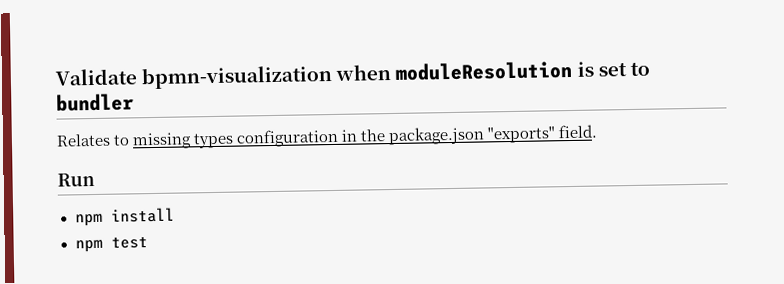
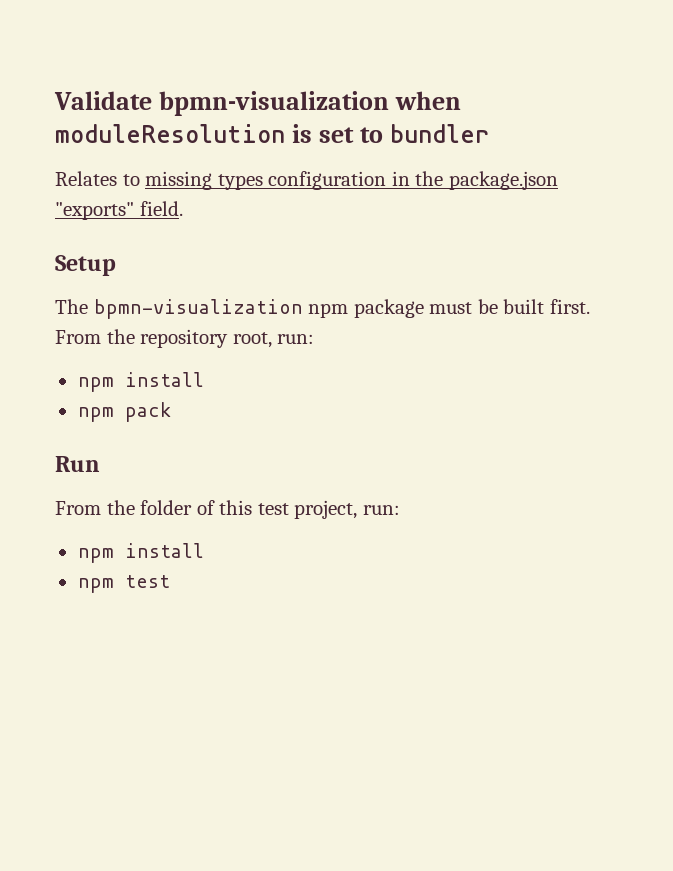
+ Setup
+ The bpmn-visualization npm package must be built first. From the repository root, run:
+ npm install
+ npm pack
  Run
+ From the folder of this test project, run:

